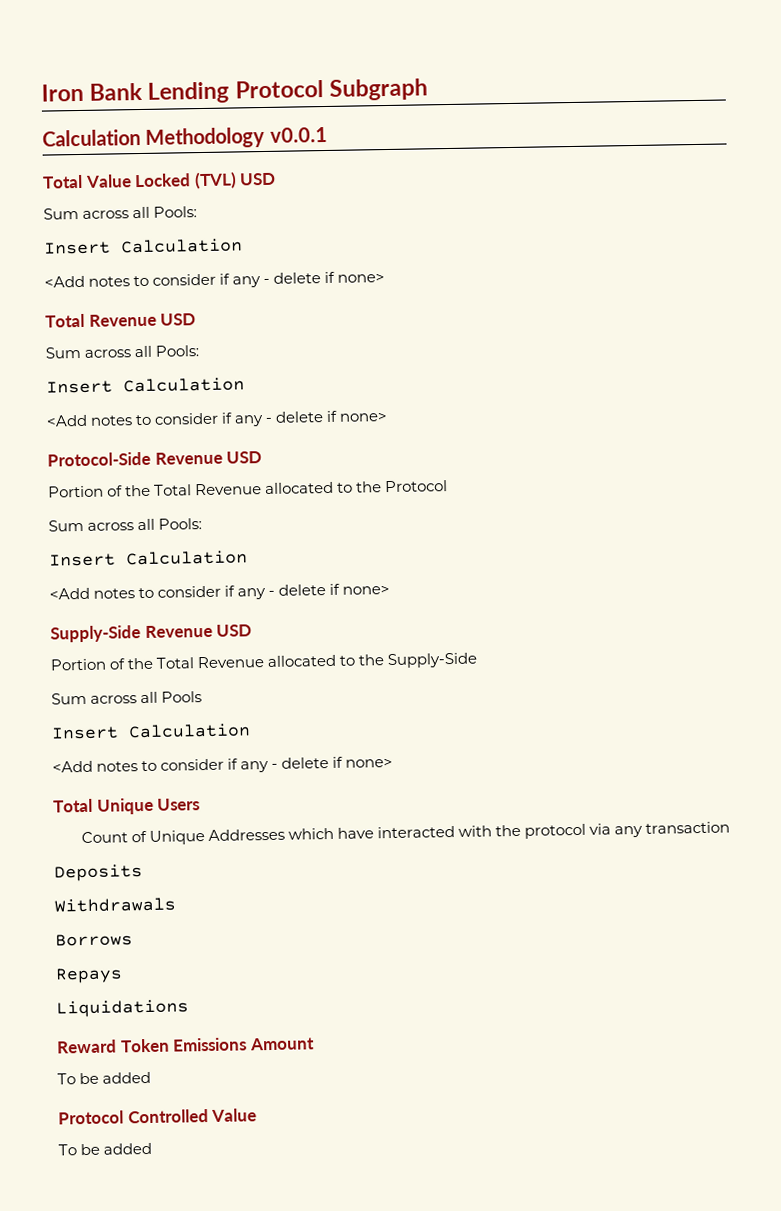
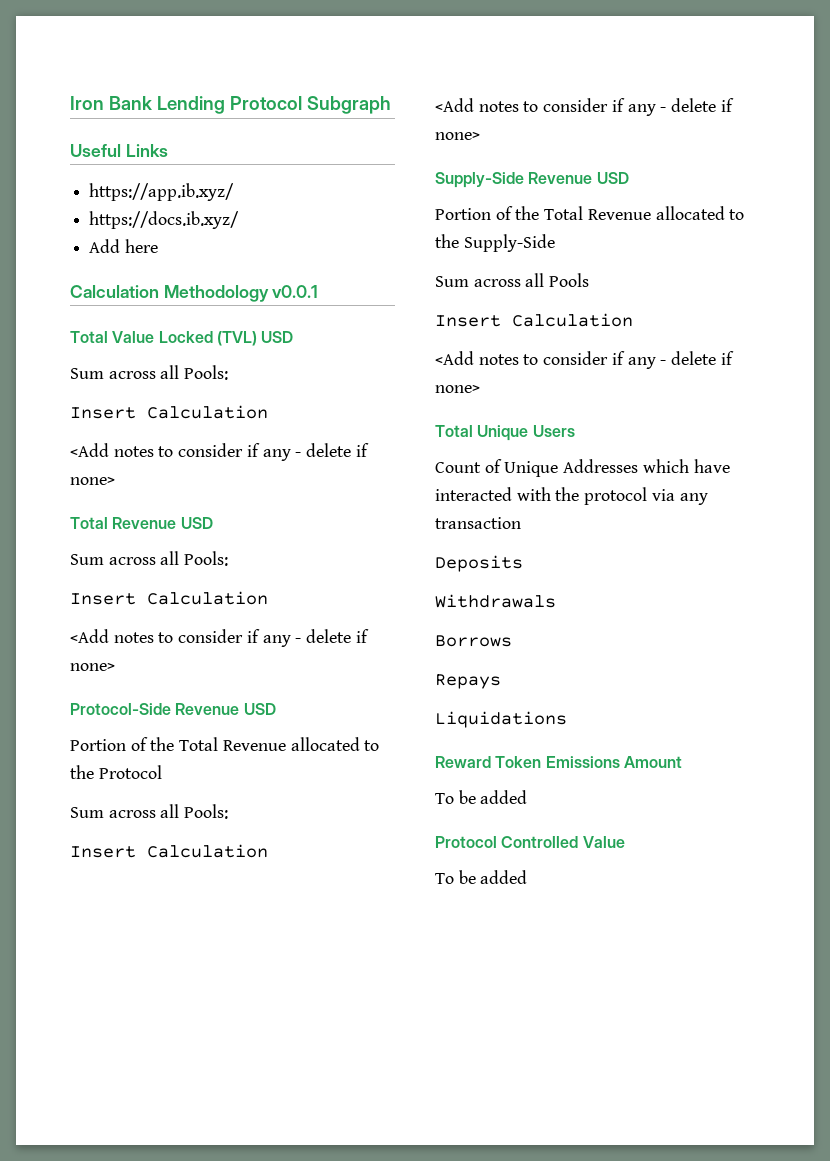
+ Useful Links
+ https://app.ib.xyz/
+ https://docs.ib.xyz/
+ Add here

